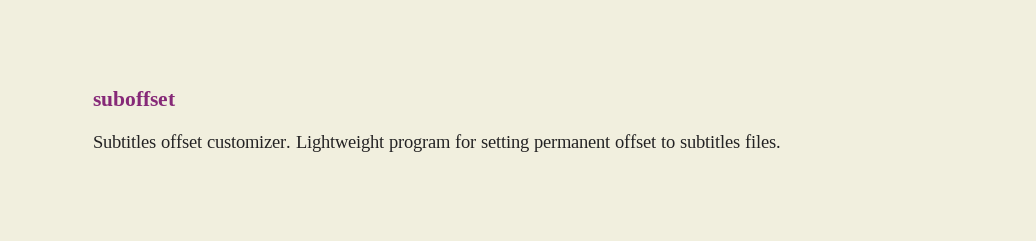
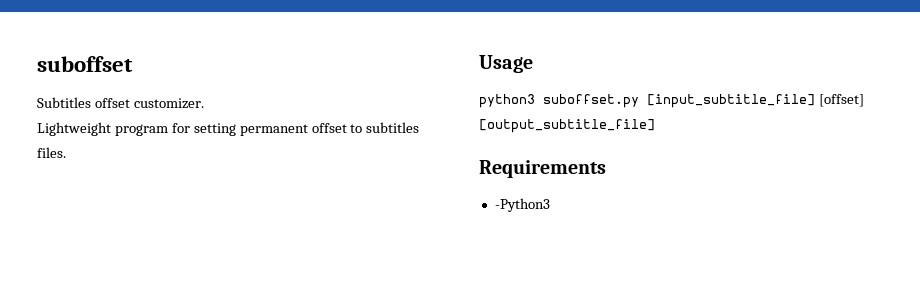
- Subtitles offset customizer. Lightweight program for setting permanent offset to subtitles files.
+ Subtitles offset customizer.
+ Lightweight program for setting permanent offset to subtitles files.
+ Usage
+ python3 suboffset.py [input_subtitle_file] [offset] [output_subtitle_file]
+ Requirements
+ -Python3

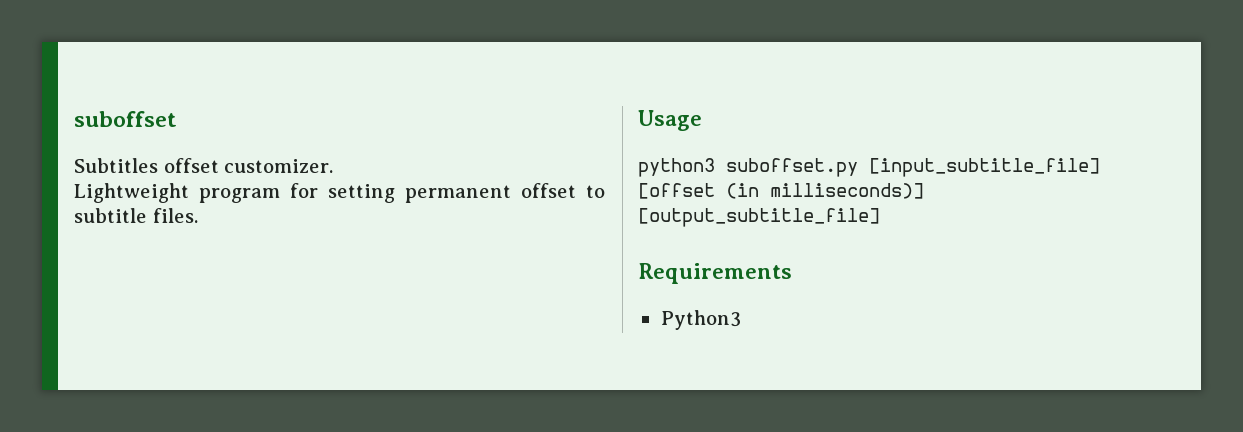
- Lightweight program for setting permanent offset to subtitles files.
+ Lightweight program for setting permanent offset to subtitle files.
- python3 suboffset.py [input_subtitle_file] [offset] [output_subtitle_file]
+ python3 suboffset.py [input_subtitle_file] [offset (in milliseconds)] [output_subtitle_file]
- -Python3
+ Python3

